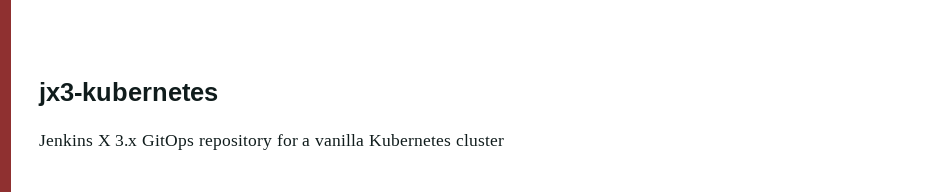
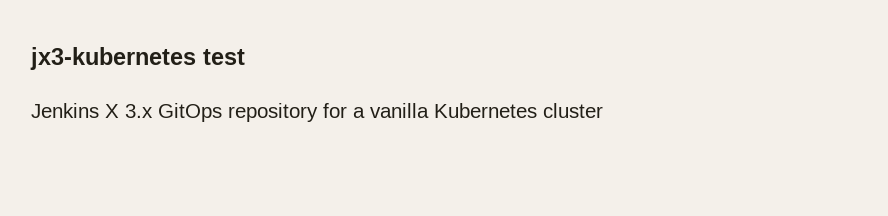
- jx3-kubernetes
+ jx3-kubernetes test

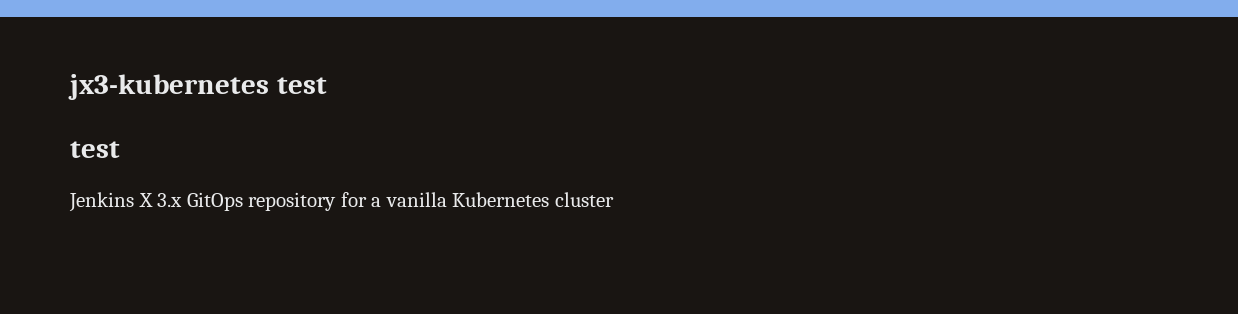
  jx3-kubernetes test
+ test

